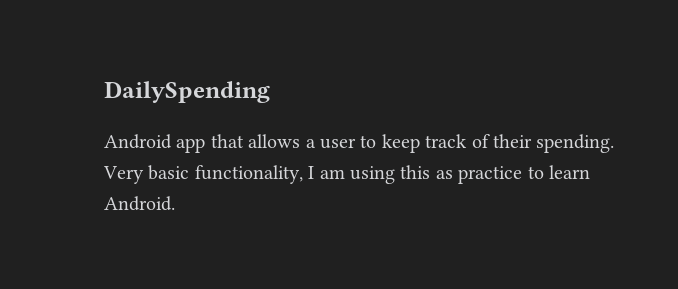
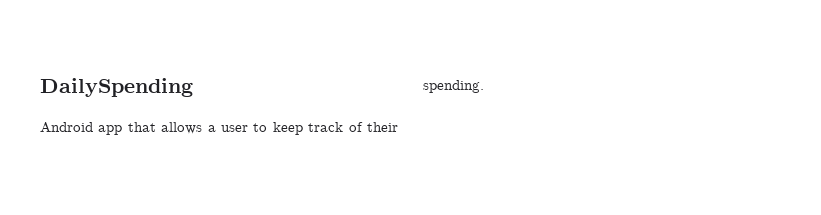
- Very basic functionality, I am using this as practice to learn Android.

